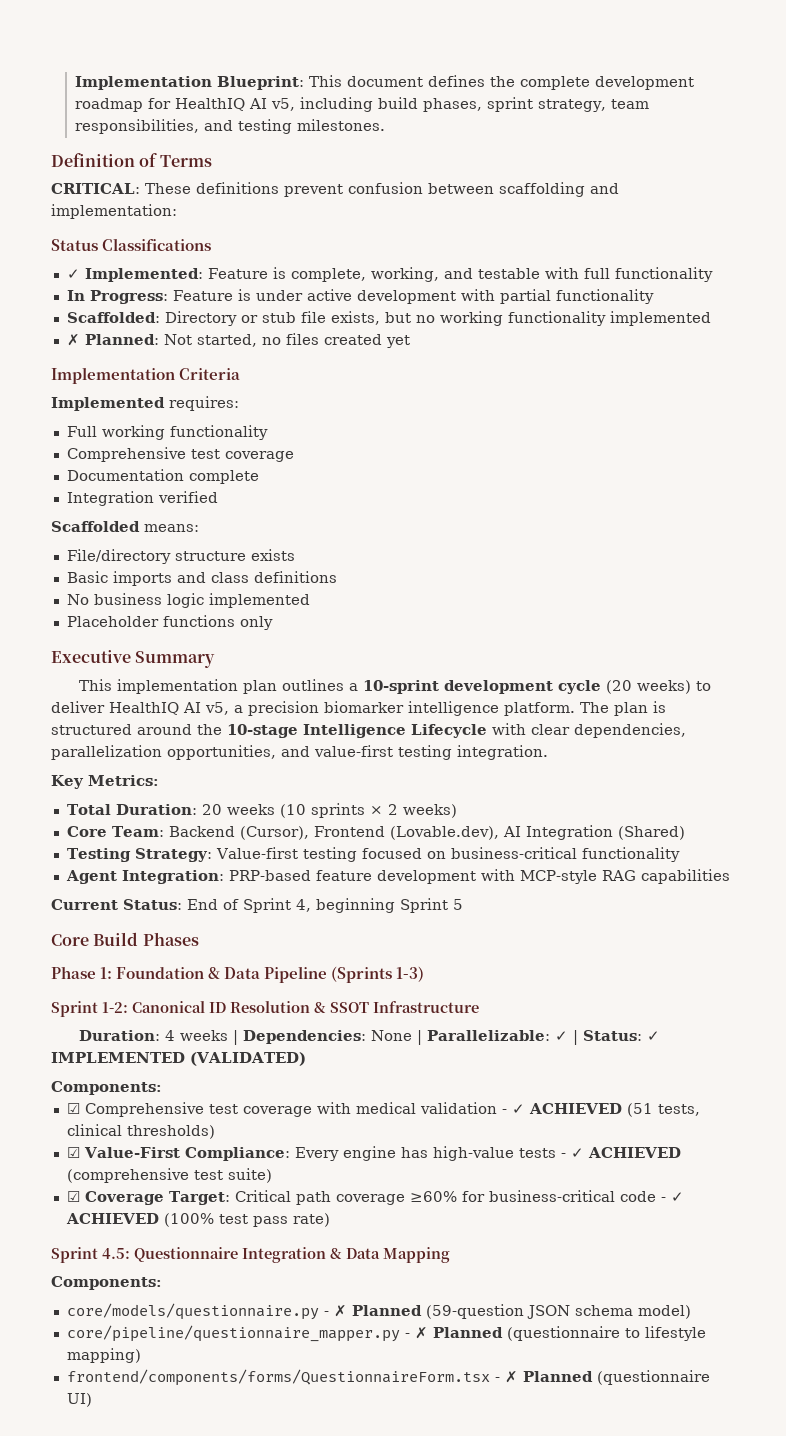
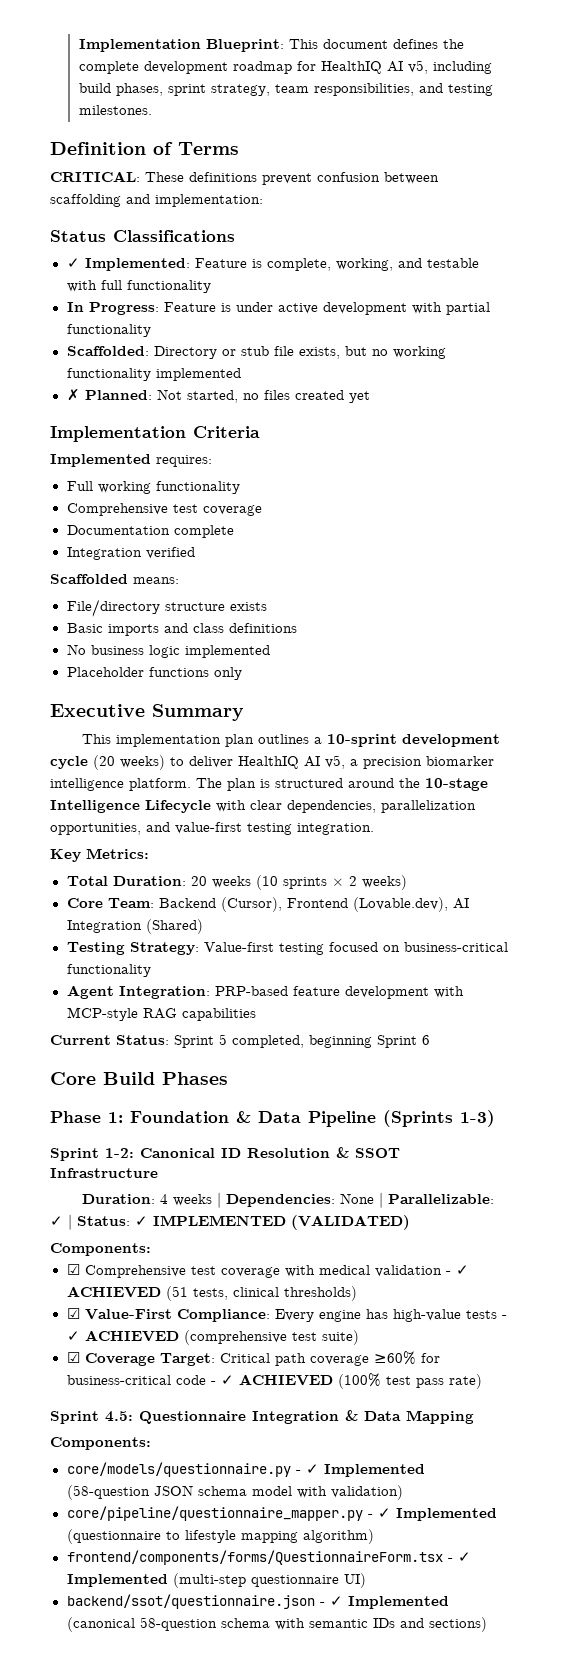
- Current Status: End of Sprint 4, beginning Sprint 5
+ Current Status: Sprint 5 completed, beginning Sprint 6
- core/models/questionnaire.py - ✗ Planned (59-question JSON schema model)
+ core/models/questionnaire.py - ✓ Implemented (58-question JSON schema model with validation)
- core/pipeline/questionnaire_mapper.py - ✗ Planned (questionnaire to lifestyle mapping)
+ core/pipeline/questionnaire_mapper.py - ✓ Implemented (questionnaire to lifestyle mapping algorithm)
- frontend/components/forms/QuestionnaireForm.tsx - ✗ Planned (questionnaire UI)
+ frontend/components/forms/QuestionnaireForm.tsx - ✓ Implemented (multi-step questionnaire UI)
+ backend/ssot/questionnaire.json - ✓ Implemented (canonical 58-question schema with semantic IDs and sections)

